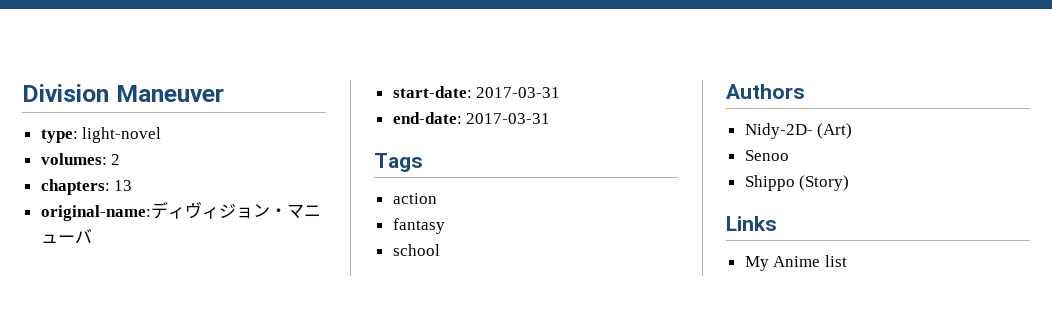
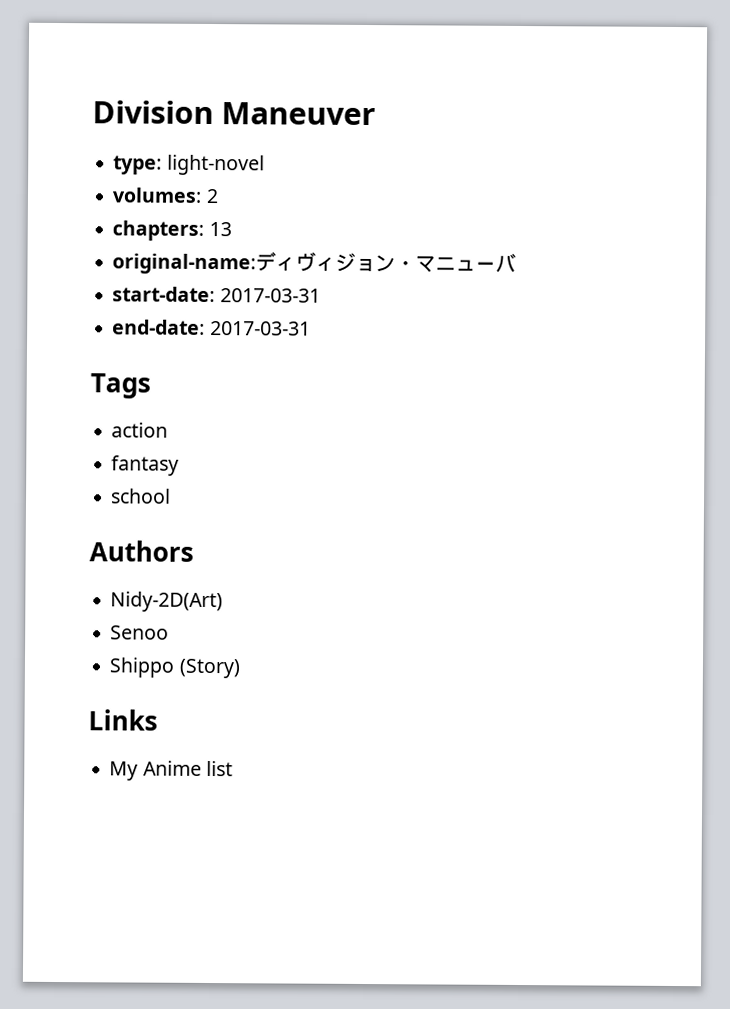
- Nidy-2D- (Art)
+ Nidy-2D(Art)

